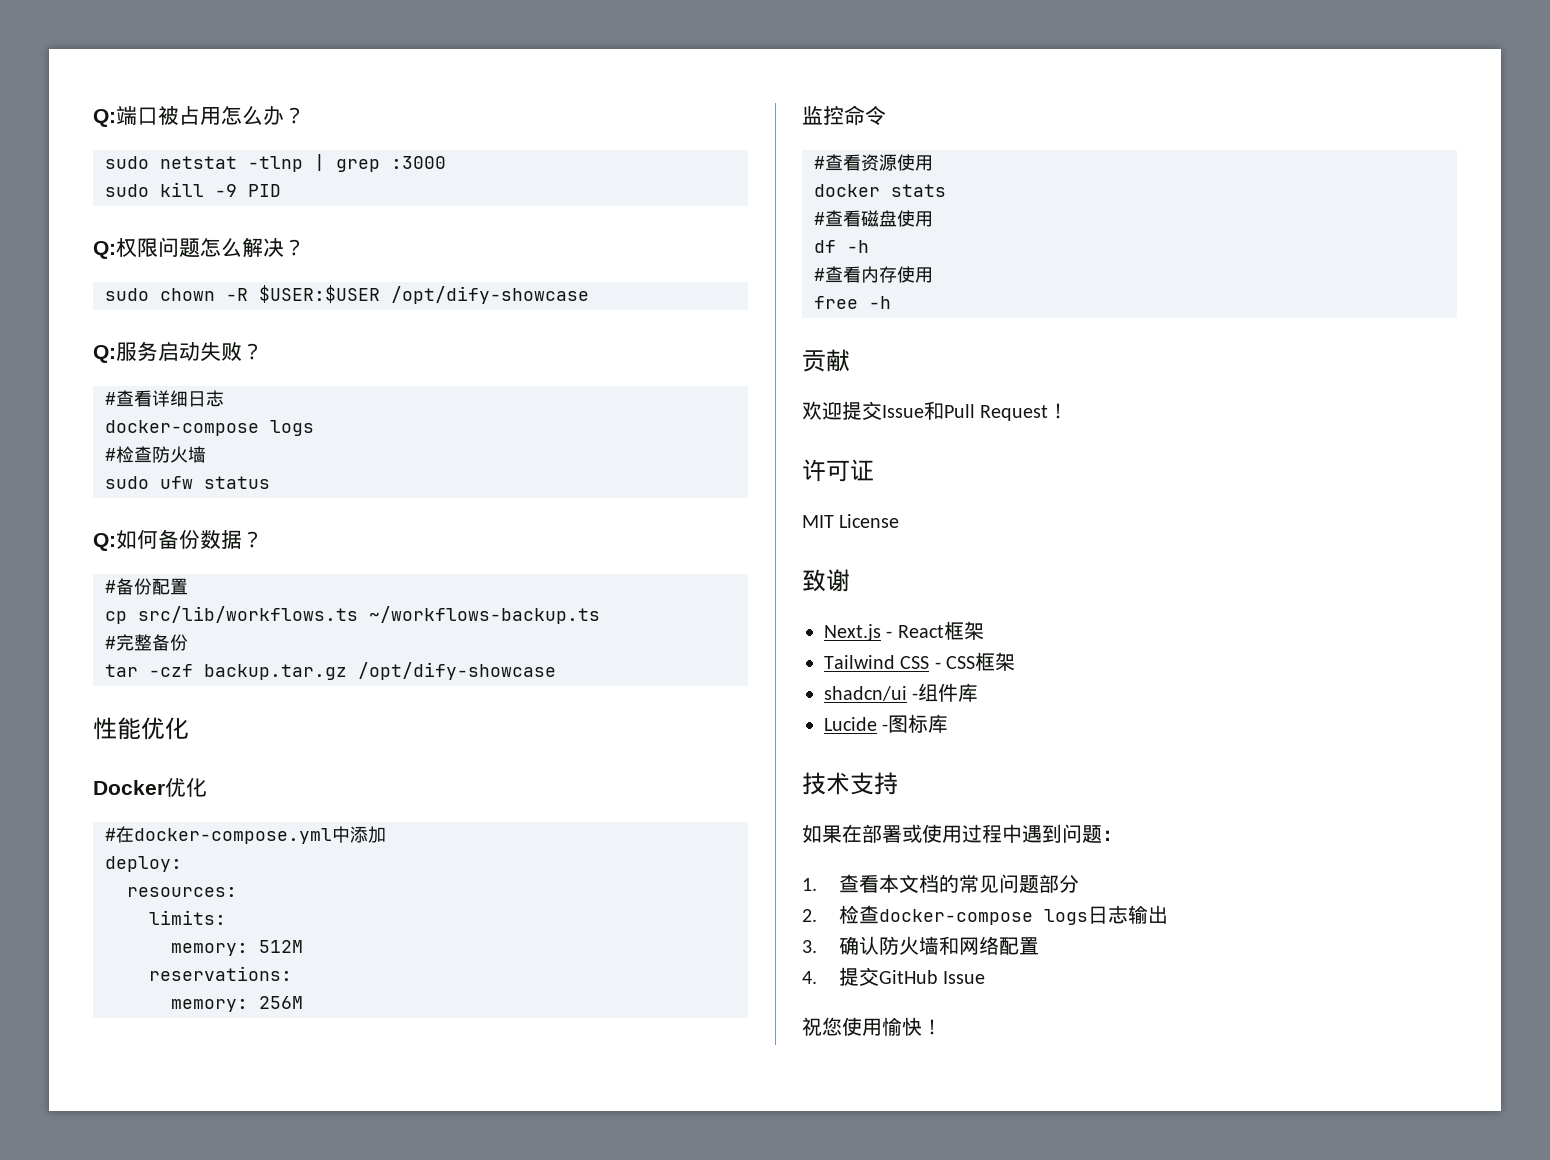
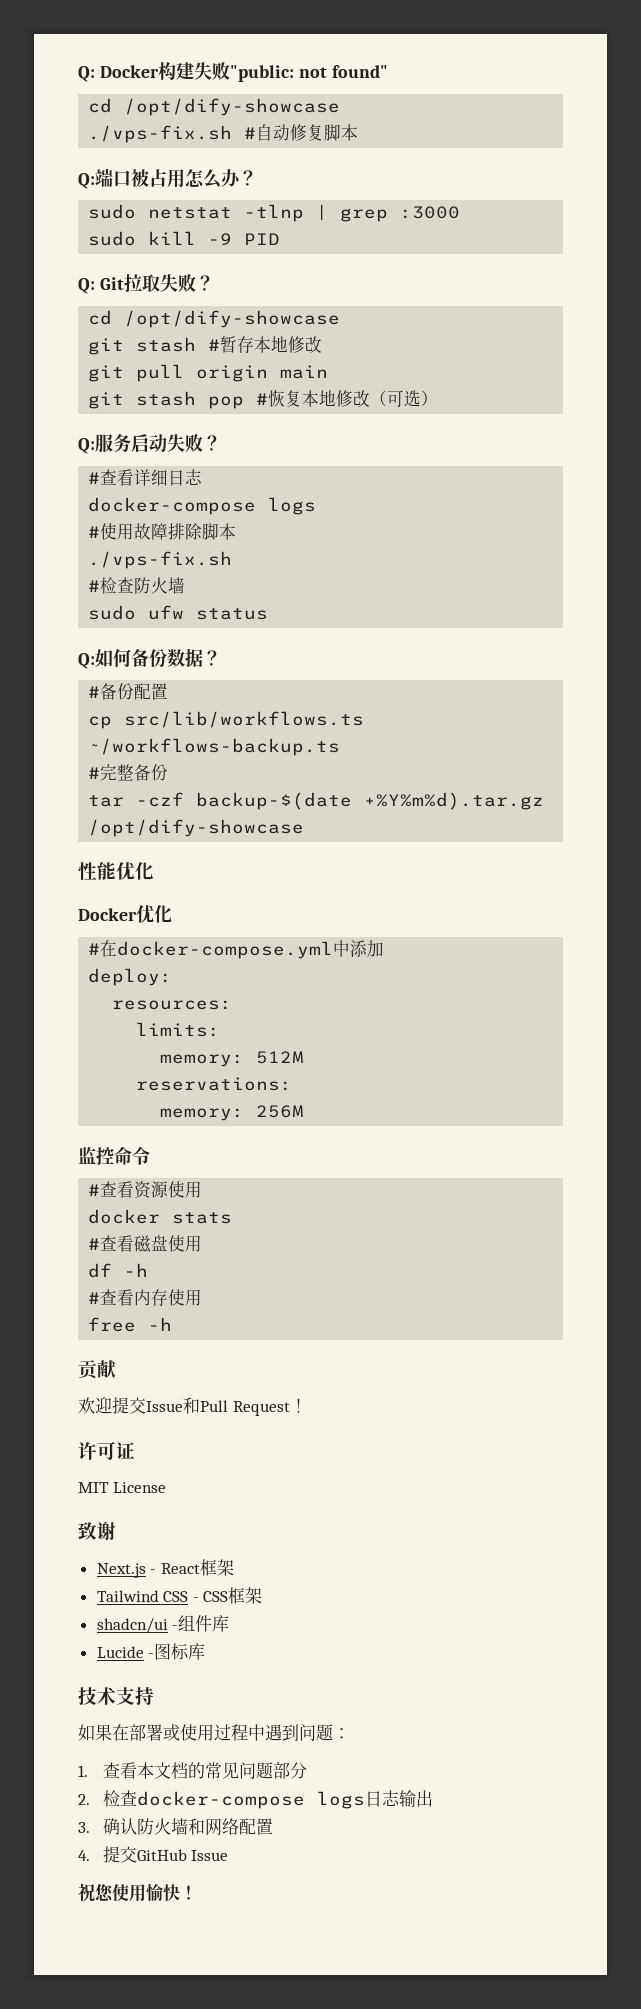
+ Q: Docker构建失败"public: not found"
+ cd /opt/dify-showcase
+ ./vps-fix.sh #自动修复脚本
- Q:权限问题怎么解决？
- sudo chown -R $USER:$USER /opt/dify-showcase
+ Q: Git拉取失败？
+ cd /opt/dify-showcase
+ git stash #暂存本地修改
+ git pull origin main
+ git stash pop #恢复本地修改（可选）
+ #使用故障排除脚本
+ ./vps-fix.sh
- tar -czf backup.tar.gz /opt/dify-showcase
+ tar -czf backup-$(date +%Y%m%d).tar.gz /opt/dify-showcase

